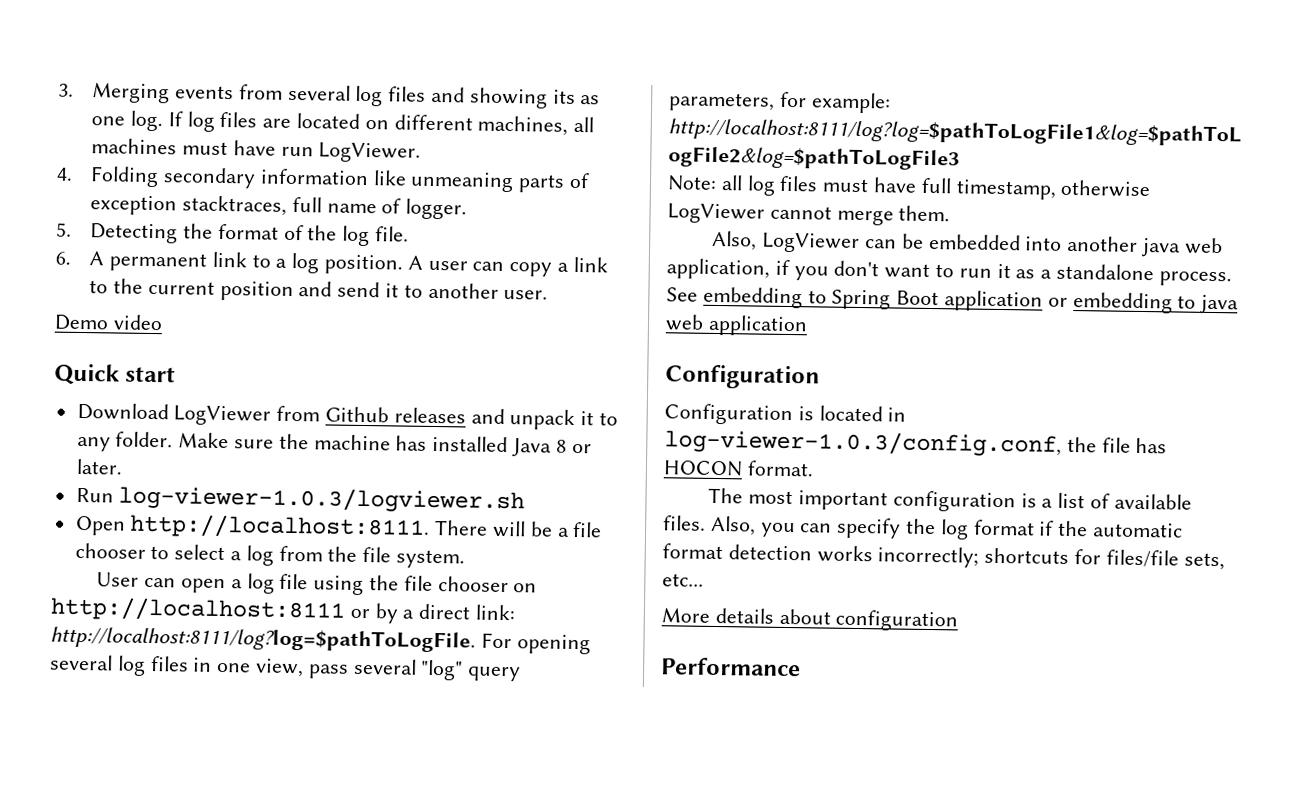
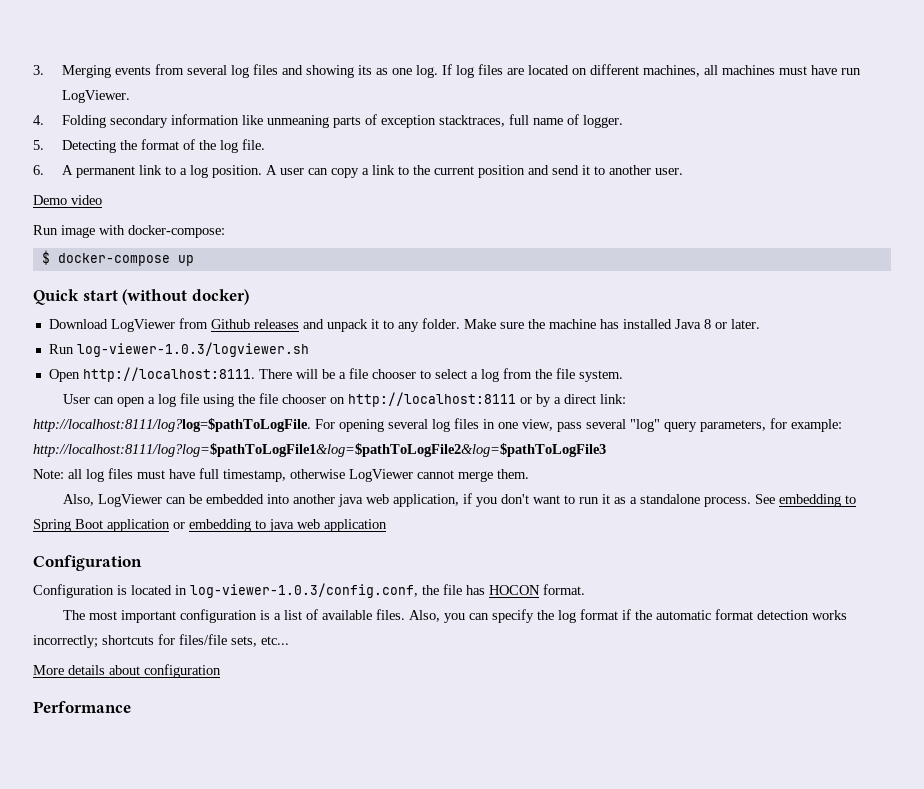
+ Run image with docker-compose:
+ $ docker-compose up
- Quick start
+ Quick start (without docker)

